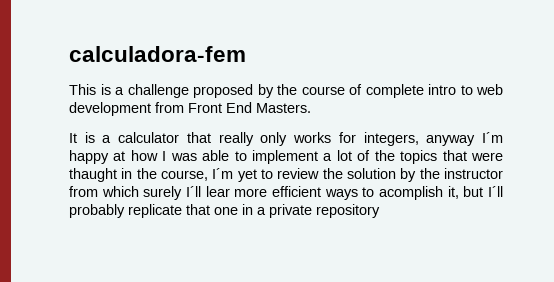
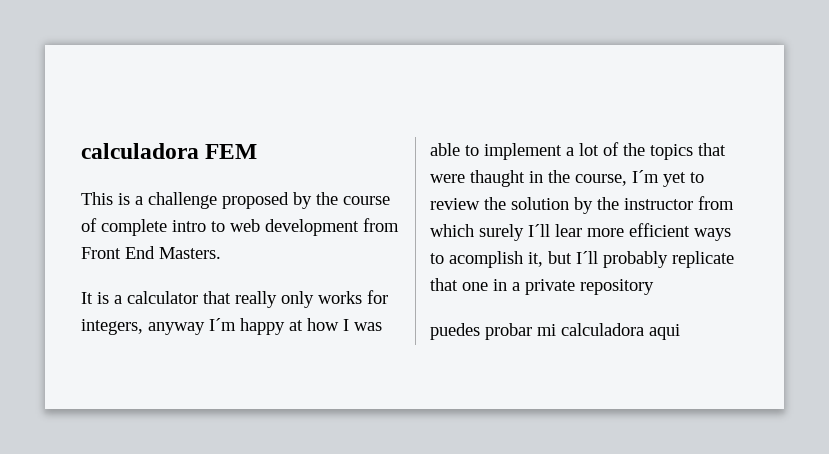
- calculadora-fem
+ calculadora FEM
+ puedes probar mi calculadora aqui

